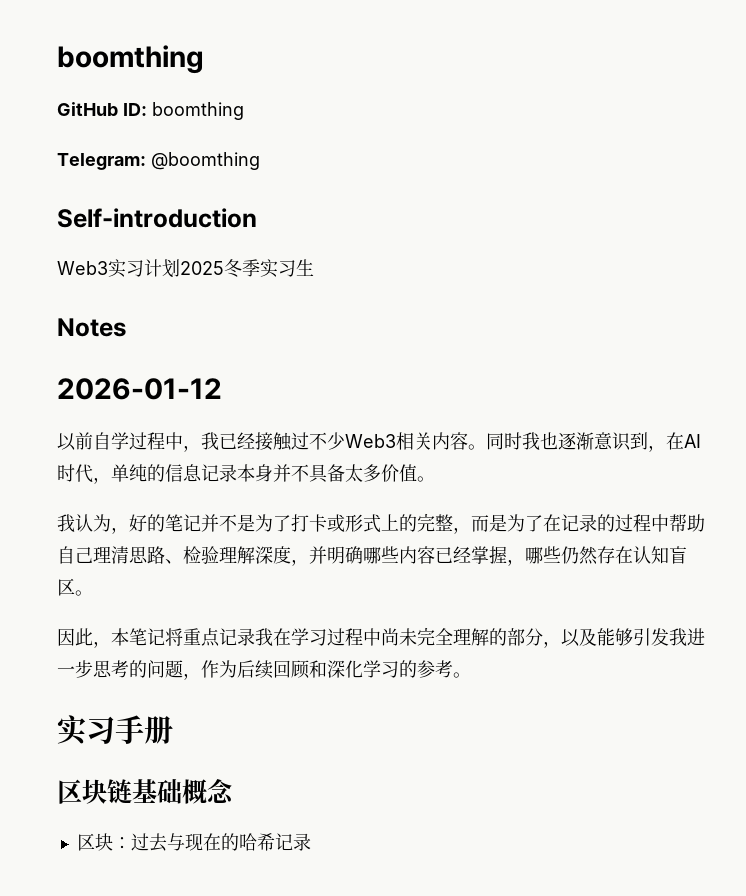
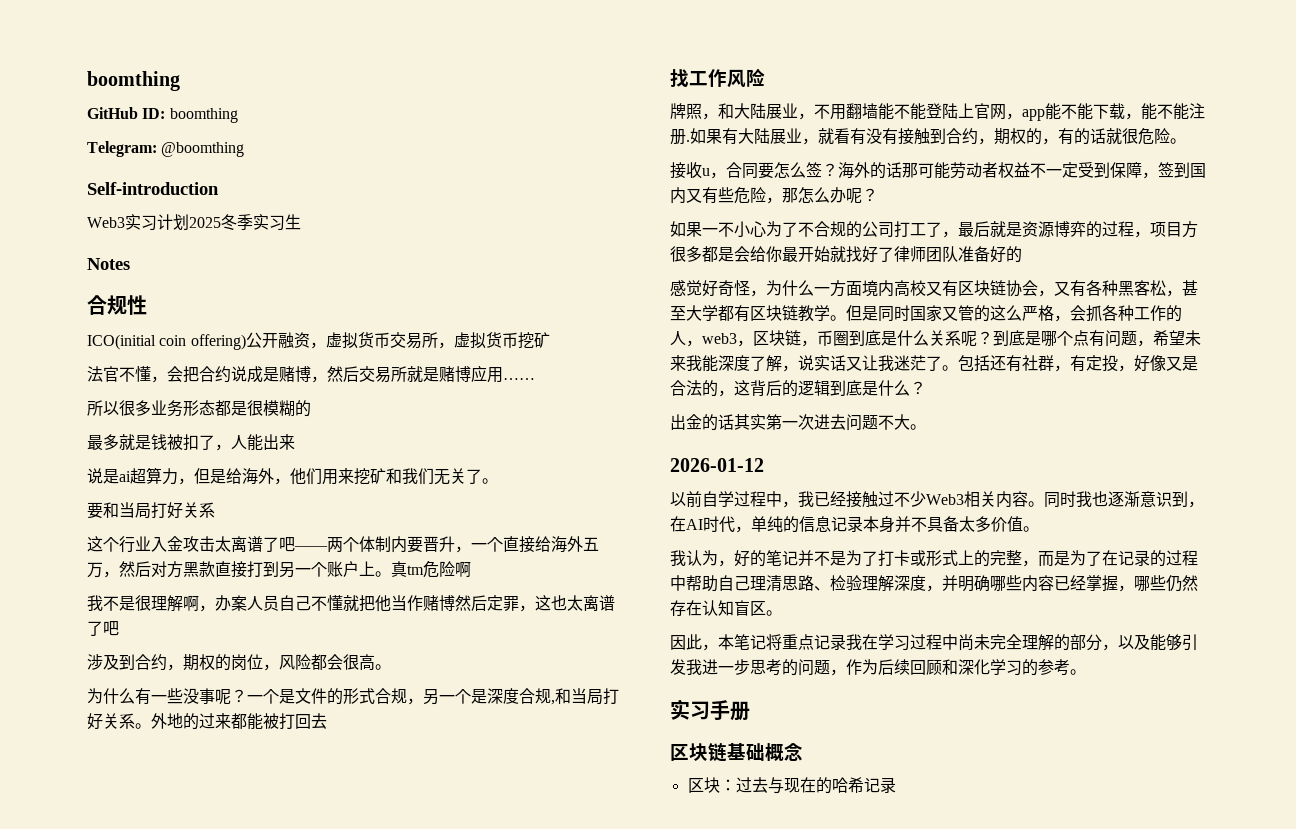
+ 合规性
+ ICO(initial coin offering)公开融资，虚拟货币交易所，虚拟货币挖矿
+ 法官不懂，会把合约说成是赌博，然后交易所就是赌博应用……
+ 所以很多业务形态都是很模糊的
+ 最多就是钱被扣了，人能出来
+ 说是ai超算力，但是给海外，他们用来挖矿和我们无关了。
+ 要和当局打好关系
+ 这个行业入金攻击太离谱了吧——两个体制内要晋升，一个直接给海外五万，然后对方黑款直接打到另一个账户上。真tm危险啊
+ 我不是很理解啊，办案人员自己不懂就把他当作赌博然后定罪，这也太离谱了吧
+ 涉及到合约，期权的岗位，风险都会很高。
+ 为什么有一些没事呢？一个是文件的形式合规，另一个是深度合规,和当局打好关系。外地的过来都能被打回去
+ 找工作风险
+ 牌照，和大陆展业，不用翻墙能不能登陆上官网，app能不能下载，能不能注册.如果有大陆展业，就看有没有接触到合约，期权的，有的话就很危险。
+ 接收u，合同要怎么签？海外的话那可能劳动者权益不一定受到保障，签到国内又有些危险，那怎么办呢？
+ 如果一不小心为了不合规的公司打工了，最后就是资源博弈的过程，项目方很多都是会给你最开始就找好了律师团队准备好的
+ 感觉好奇怪，为什么一方面境内高校又有区块链协会，又有各种黑客松，甚至大学都有区块链教学。但是同时国家又管的这么严格，会抓各种工作的人，web3，区块链，币圈到底是什么关系呢？到底是哪个点有问题，希望未来我能深度了解，说实话又让我迷茫了。包括还有社群，有定投，好像又是合法的，这背后的逻辑到底是什么？
+ 出金的话其实第一次进去问题不大。

